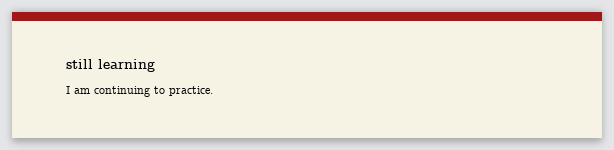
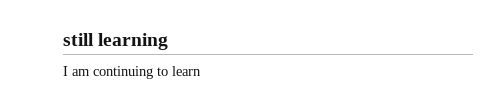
- I am continuing to practice.
+ I am continuing to learn

